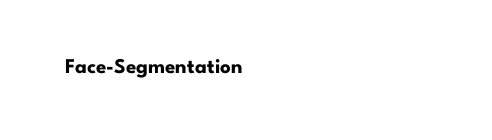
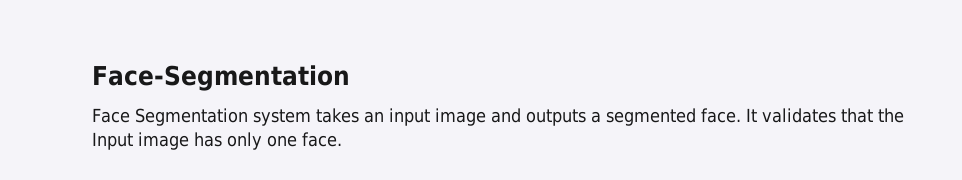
+ Face Segmentation system takes an input image and outputs a segmented face. It validates that the Input image has only one face.

